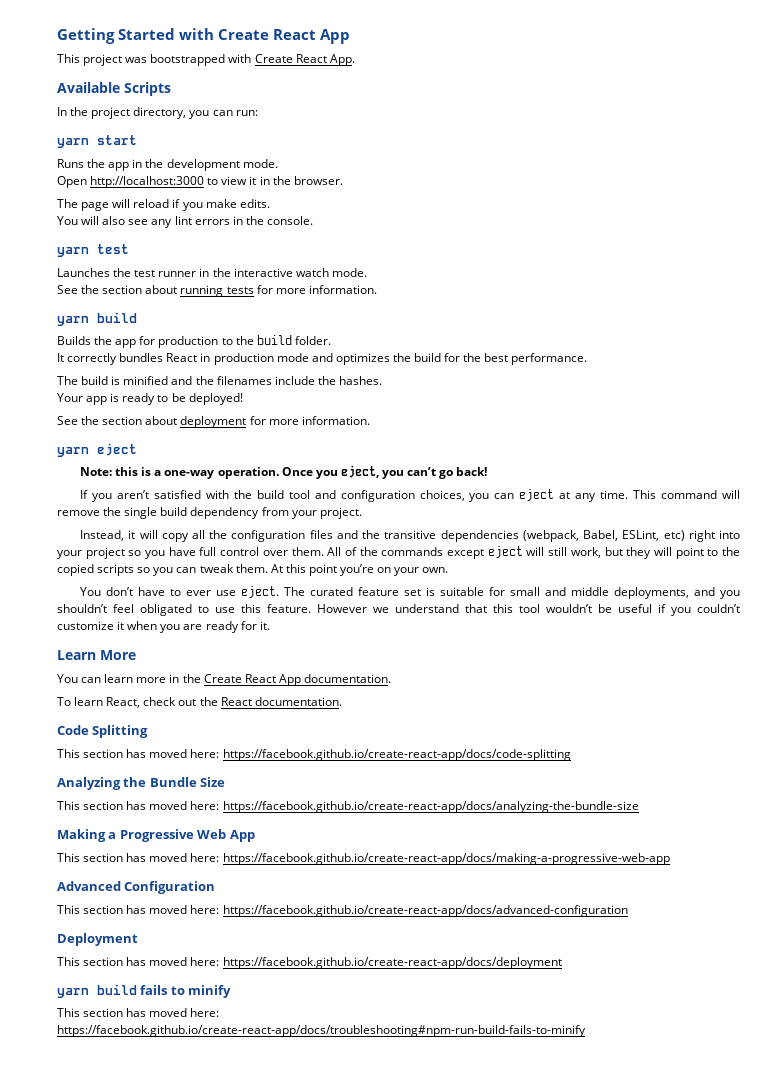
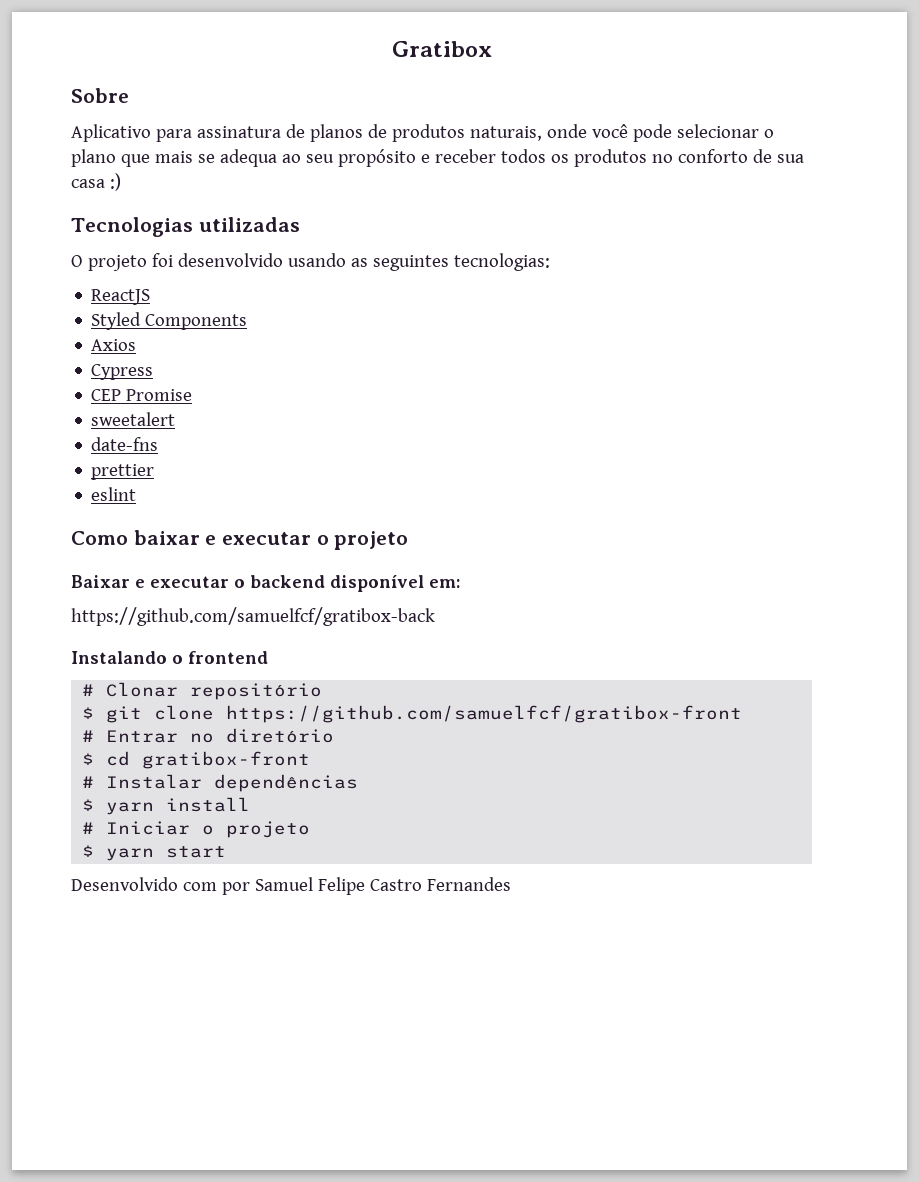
- Getting Started with Create React App
- This project was bootstrapped with Create React App.
- Available Scripts
- In the project directory, you can run:
- yarn start
- Runs the app in the development mode.
- Open http://localhost:3000 to view it in the browser.
- The page will reload if you make edits.
- You will also see any lint errors in the console.
- yarn test
- Launches the test runner in the interactive watch mode.
- See the section about running tests for more information.
- yarn build
- Builds the app for production to the build folder.
- It correctly bundles React in production mode and optimizes the build for the best performance.
- The build is minified and the filenames include the hashes.
- Your app is ready to be deployed!
- See the section about deployment for more information.
- yarn eject
- Note: this is a one-way operation. Once you eject, you can’t go back!
- If you aren’t satisfied with the build tool and configuration choices, you can eject at any time. This command will remove the single build dependency from your project.
- Instead, it will copy all the configuration files and the transitive dependencies (webpack, Babel, ESLint, etc) right into your project so you have full control over them. All of the commands except eject will still work, but they will point to the copied scripts so you can tweak them. At this point you’re on your own.
- You don’t have to ever use eject. The curated feature set is suitable for small and middle deployments, and you shouldn’t feel obligated to use this feature. However we understand that this tool wouldn’t be useful if you couldn’t customize it when you are ready for it.
- Learn More
- You can learn more in the Create React App documentation.
- To learn React, check out the React documentation.
- Code Splitting
- This section has moved here: https://facebook.github.io/create-react-app/docs/code-splitting
- Analyzing the Bundle Size
- This section has moved here: https://facebook.github.io/create-react-app/docs/analyzing-the-bundle-size
- Making a Progressive Web App
- This section has moved here: https://facebook.github.io/create-react-app/docs/making-a-progressive-web-app
- Advanced Configuration
- This section has moved here: https://facebook.github.io/create-react-app/docs/advanced-configuration
- Deployment
- This section has moved here: https://facebook.github.io/create-react-app/docs/deployment
- yarn build fails to minify
- This section has moved here: https://facebook.github.io/create-react-app/docs/troubleshooting#npm-run-build-fails-to-minify
+ Gratibox
+ Sobre
+ Aplicativo para assinatura de planos de produtos naturais, onde você pode selecionar o plano que mais se adequa ao seu propósito e receber todos os produtos no conforto de sua casa :)
+ Tecnologias utilizadas
+ O projeto foi desenvolvido usando as seguintes tecnologias:
+ ReactJS
+ Styled Components
+ Axios
+ Cypress
+ CEP Promise
+ sweetalert
+ date-fns
+ prettier
+ eslint
+ Como baixar e executar o projeto
+ Baixar e executar o backend disponível em:
+ https://github.com/samuelfcf/gratibox-back
+ Instalando o frontend
+ # Clonar repositório
+ $ git clone https://github.com/samuelfcf/gratibox-front
+ # Entrar no diretório
+ $ cd gratibox-front
+ # Instalar dependências
+ $ yarn install
+ # Iniciar o projeto
+ $ yarn start
+ Desenvolvido com por Samuel Felipe Castro Fernandes

